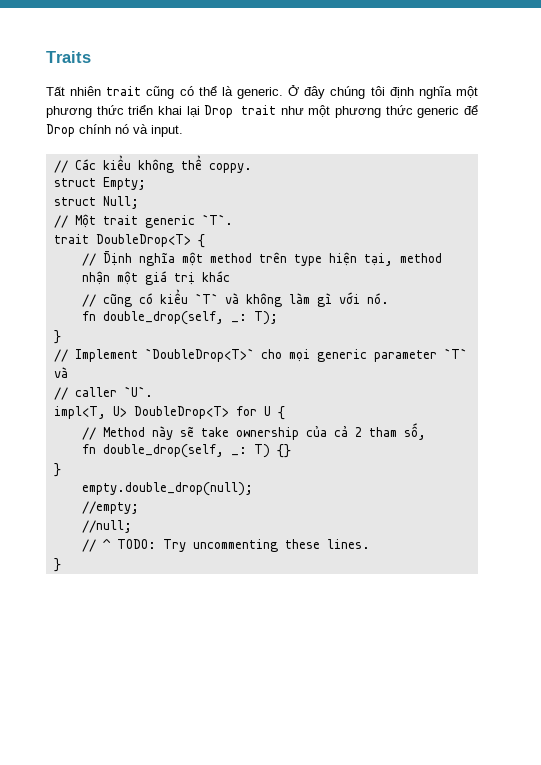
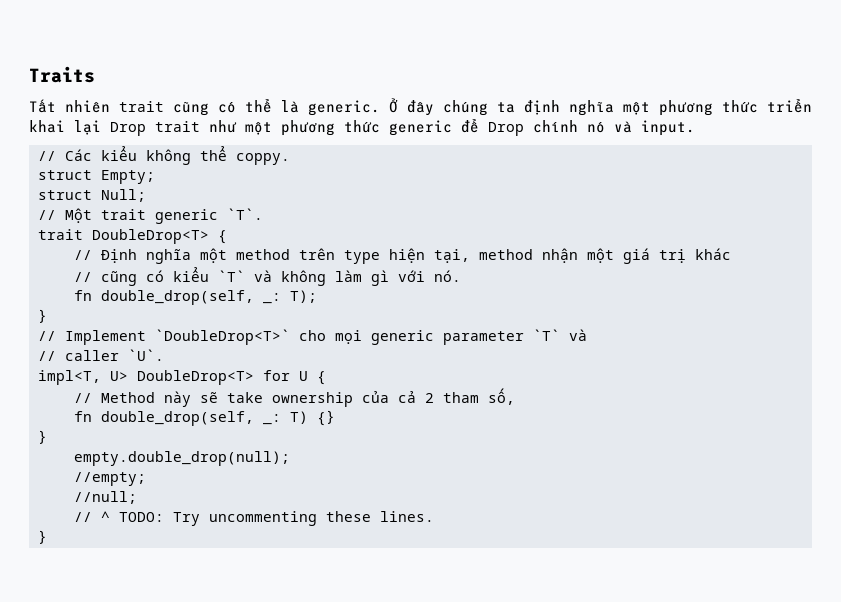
- Ở đây chúng tôi định nghĩa một phương thức triển khai lại Drop trait như một phương thức generic để Drop chính nó và input.
+ Ở đây chúng ta định nghĩa một phương thức triển khai lại Drop trait như một phương thức generic để Drop chính nó và input.

